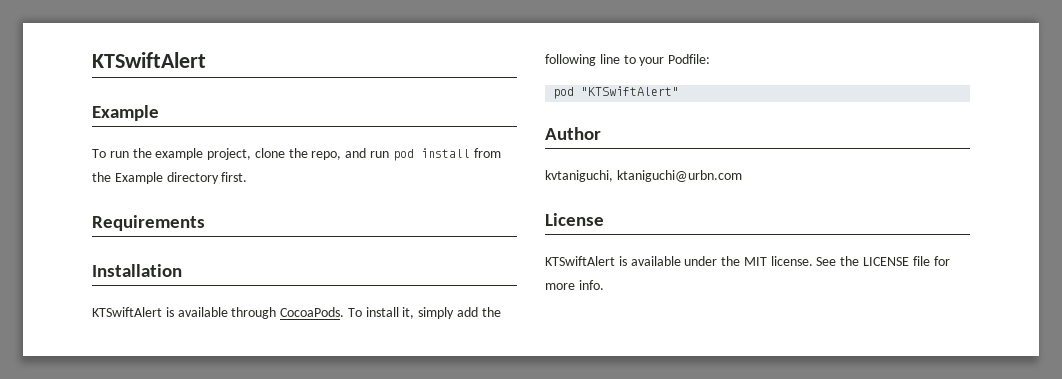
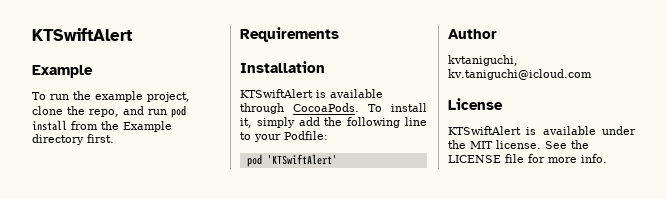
- pod "KTSwiftAlert"
+ pod 'KTSwiftAlert'
- kvtaniguchi, ktaniguchi@urbn.com
+ kvtaniguchi, kv.taniguchi@icloud.com

